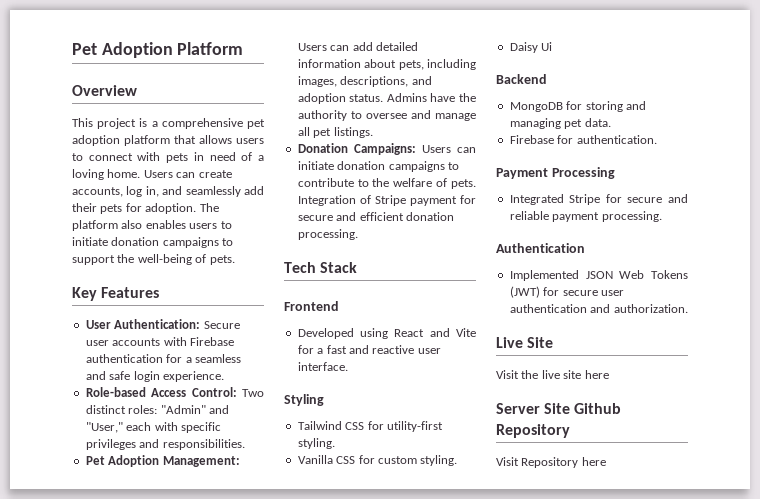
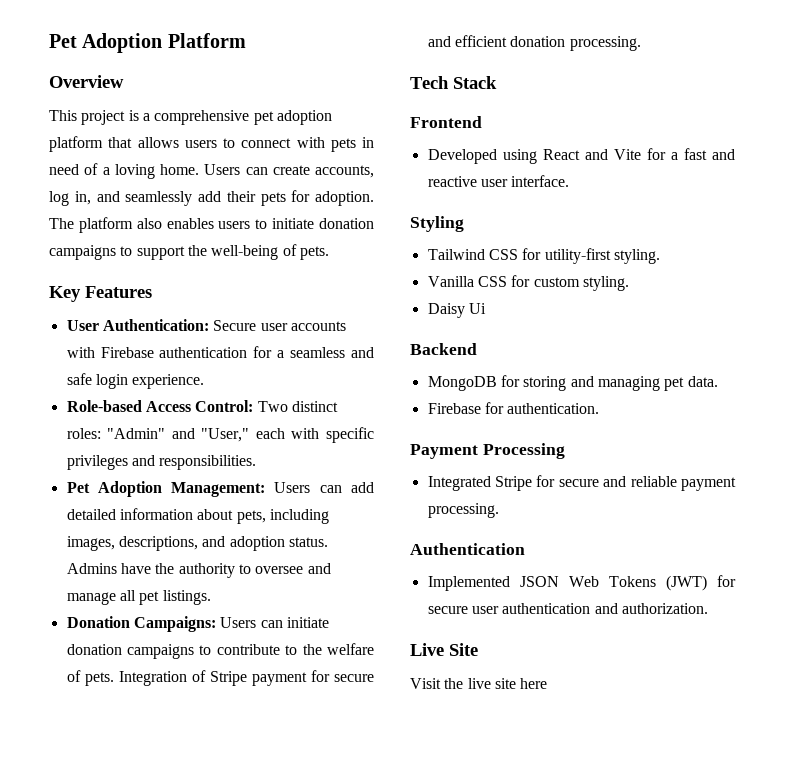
- Server Site Github Repository
- Visit Repository here

